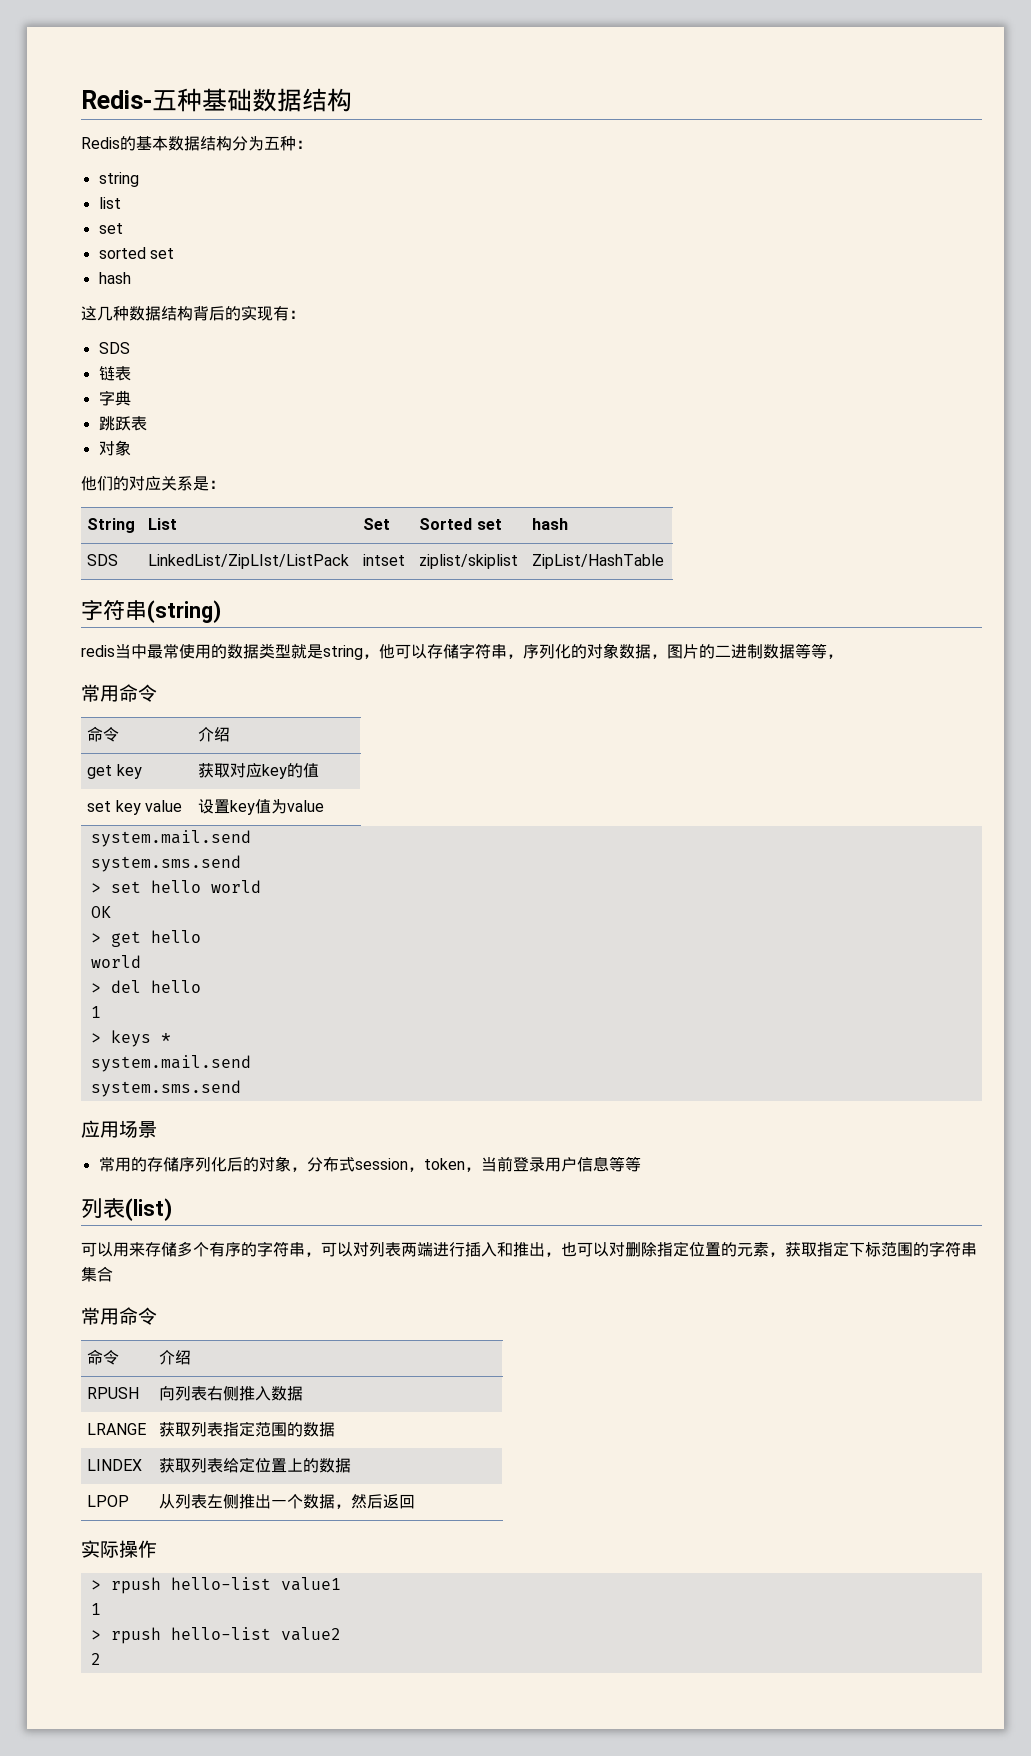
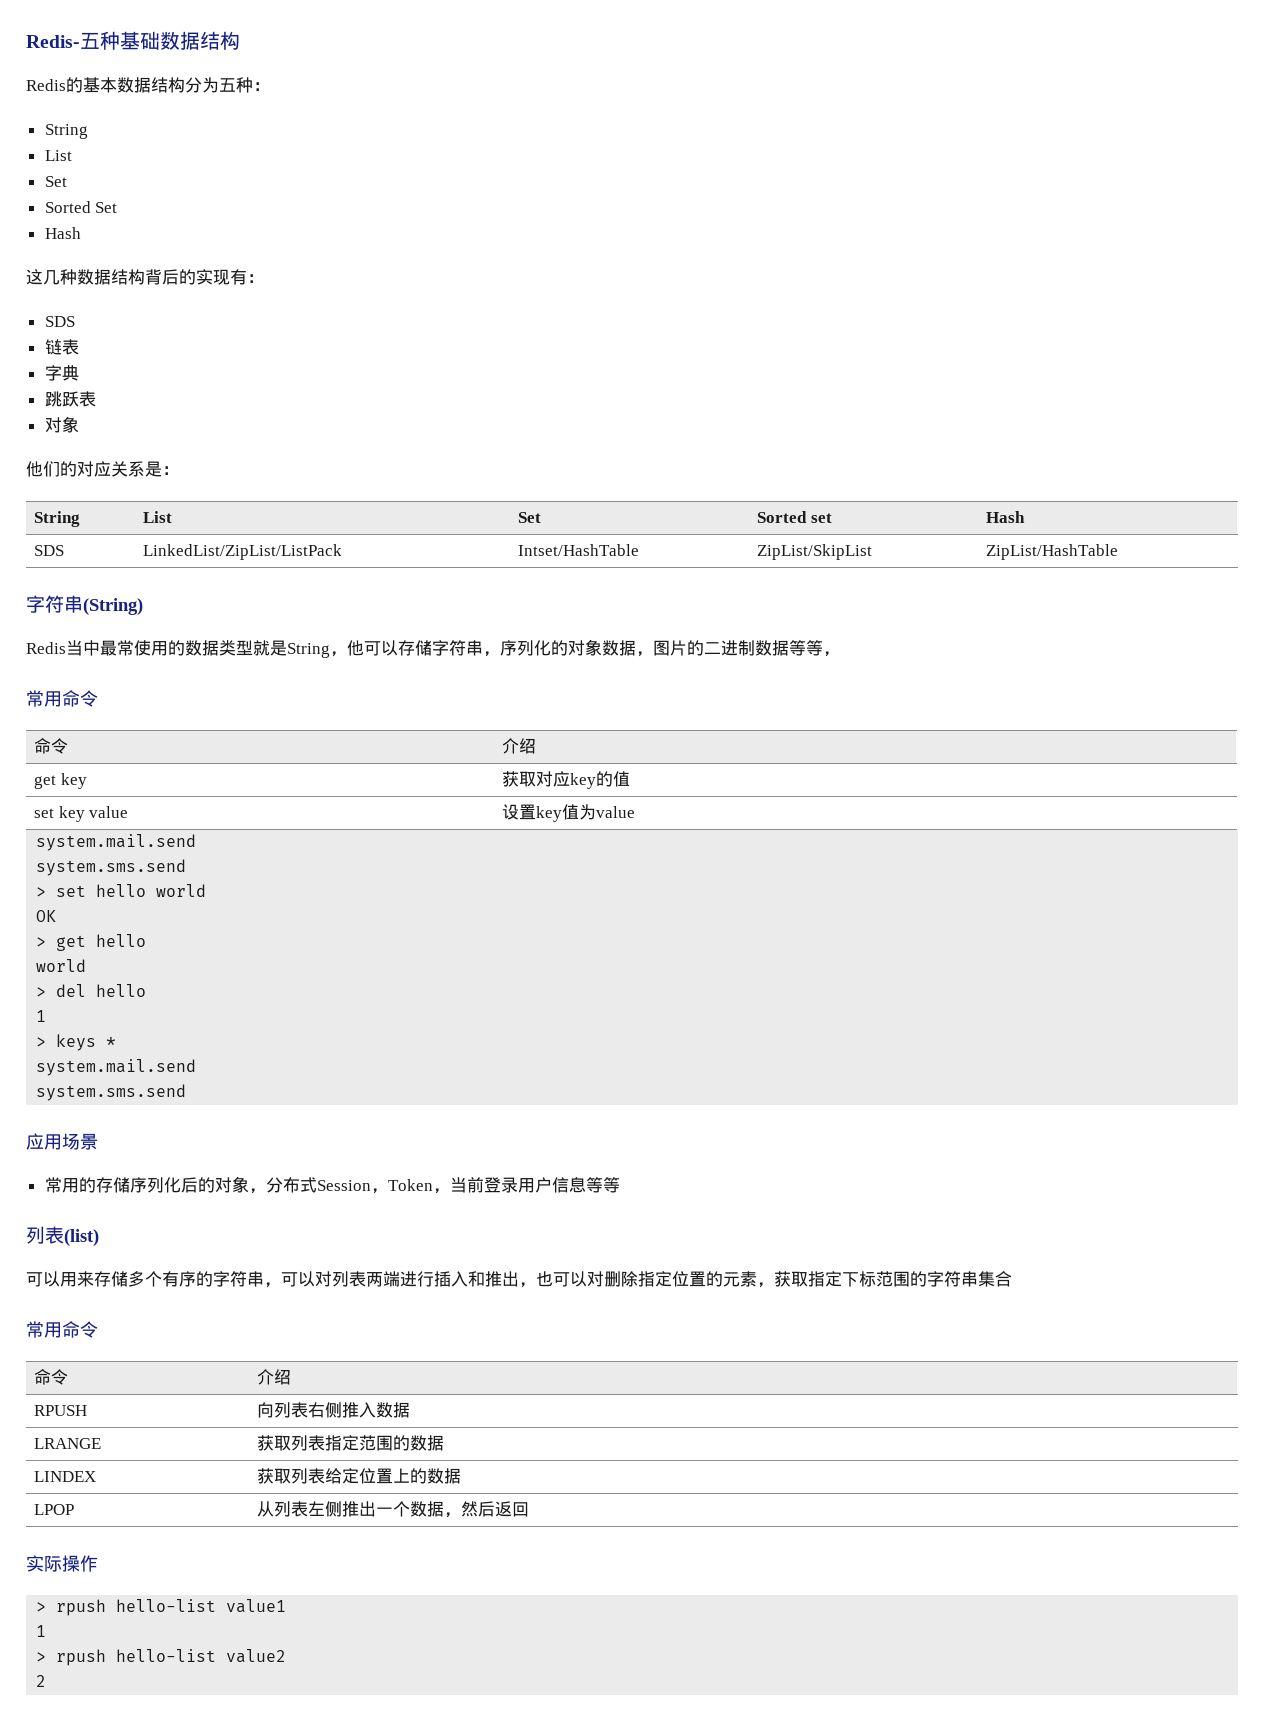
  Redis的基本数据结构分为五种：
- string
- list
- set
- sorted set
- hash
+ String
+ List
+ Set
+ Sorted Set
+ Hash
- String | List | Set | Sorted set | hash
+ String | List | Set | Sorted set | Hash
- SDS | LinkedList/ZipLIst/ListPack | intset | ziplist/skiplist | ZipList/HashTable
+ SDS | LinkedList/ZipList/ListPack | Intset/HashTable | ZipList/SkipList | ZipList/HashTable
- 字符串(string)
- redis当中最常使用的数据类型就是string，他可以存储字符串，序列化的对象数据，图片的二进制数据等等，
+ 字符串(String)
+ Redis当中最常使用的数据类型就是String，他可以存储字符串，序列化的对象数据，图片的二进制数据等等，
- 常用的存储序列化后的对象，分布式session，token，当前登录用户信息等等
+ 常用的存储序列化后的对象，分布式Session，Token，当前登录用户信息等等

